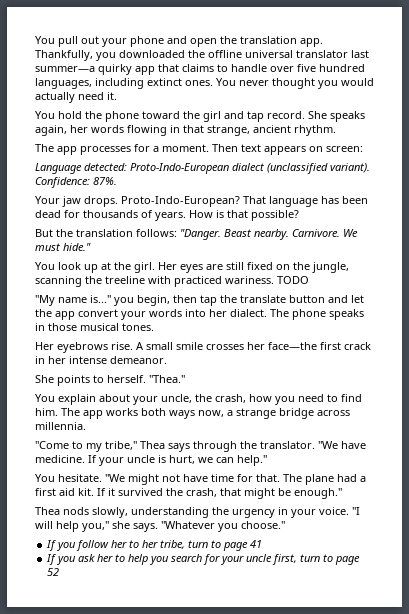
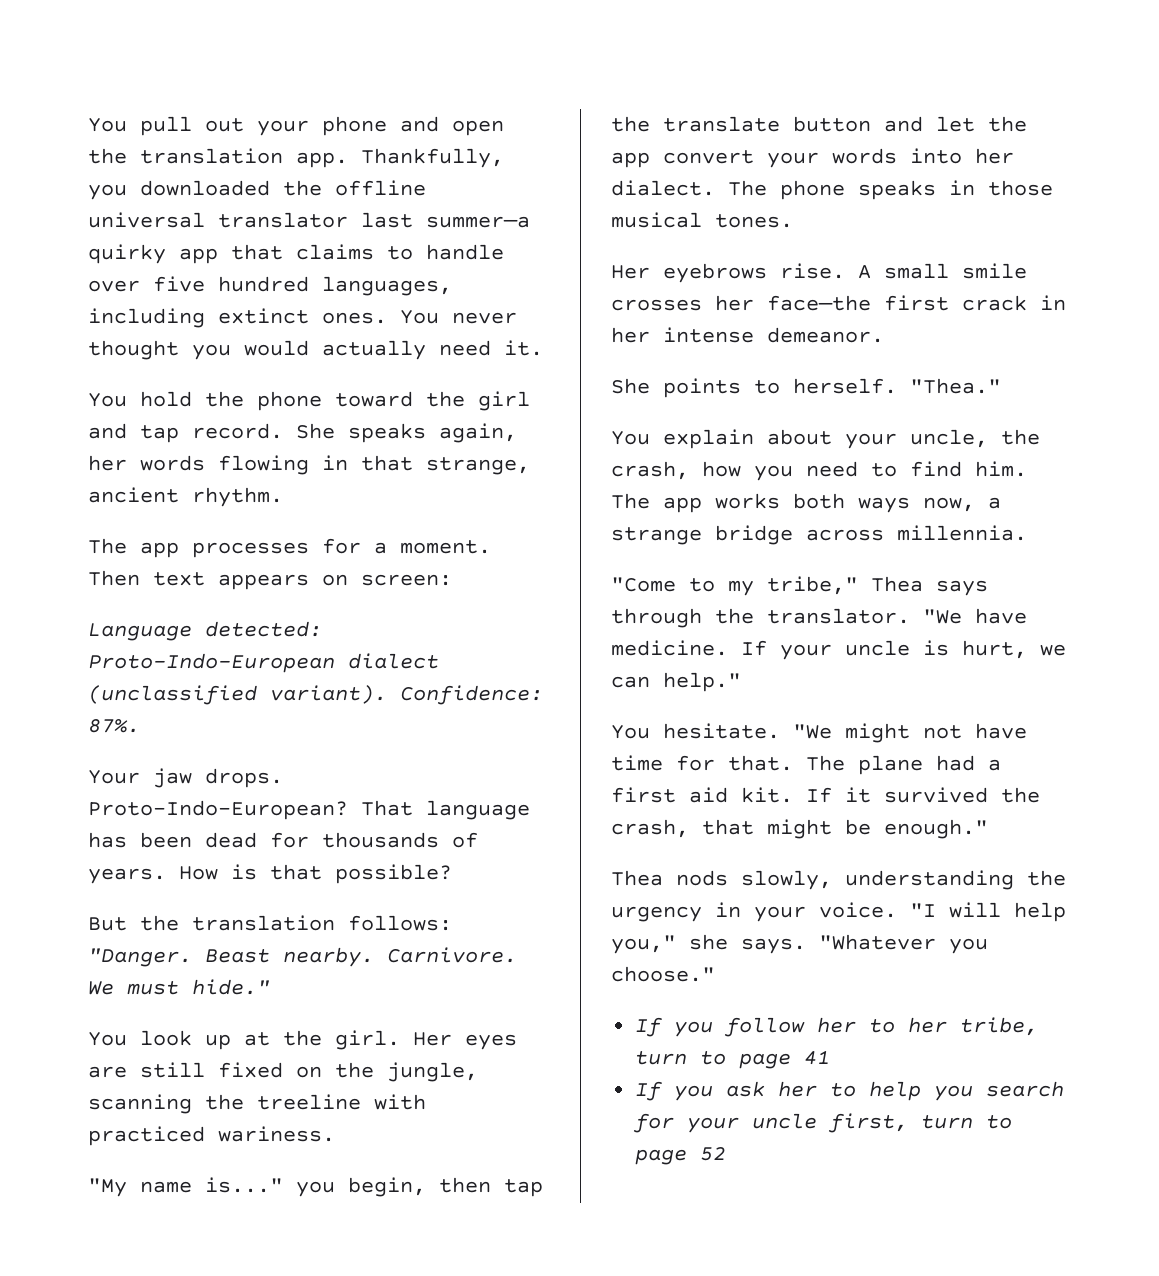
- TODO

